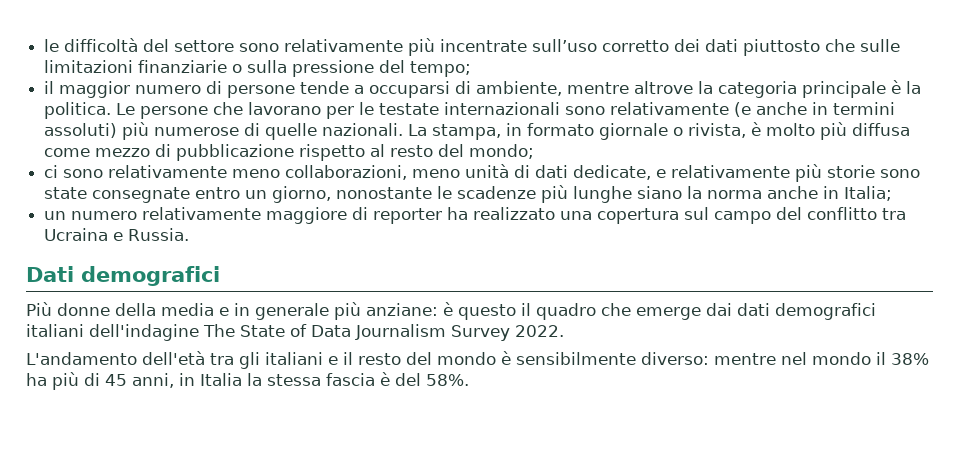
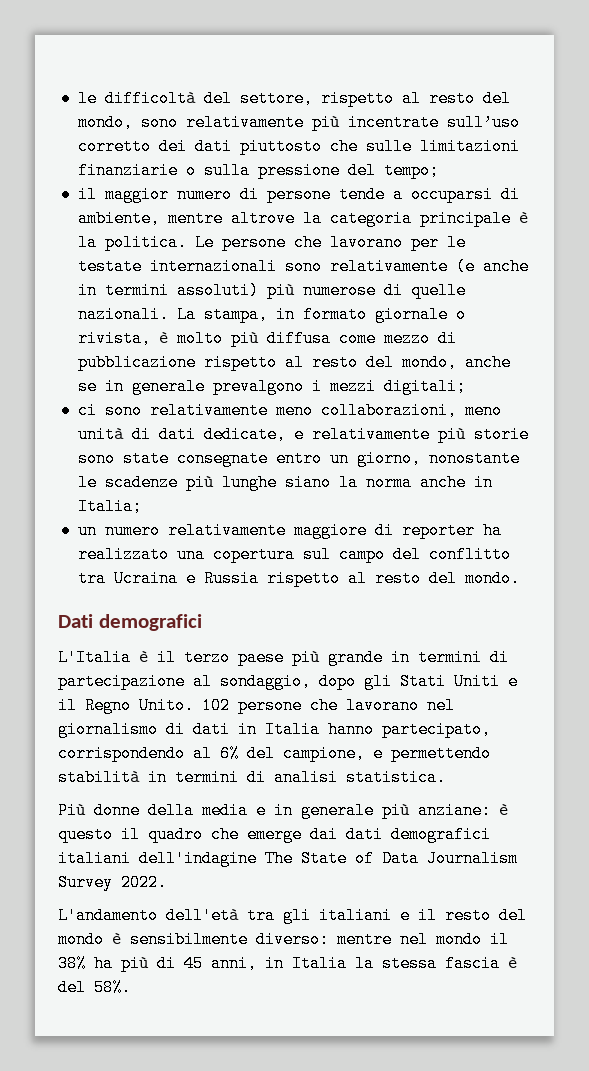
- le difficoltà del settore sono relativamente più incentrate sull’uso corretto dei dati piuttosto che sulle limitazioni finanziarie o sulla pressione del tempo;
+ le difficoltà del settore, rispetto al resto del mondo, sono relativamente più incentrate sull’uso corretto dei dati piuttosto che sulle limitazioni finanziarie o sulla pressione del tempo;
- La stampa, in formato giornale o rivista, è molto più diffusa come mezzo di pubblicazione rispetto al resto del mondo;
+ La stampa, in formato giornale o rivista, è molto più diffusa come mezzo di pubblicazione rispetto al resto del mondo, anche se in generale prevalgono i mezzi digitali;
- un numero relativamente maggiore di reporter ha realizzato una copertura sul campo del conflitto tra Ucraina e Russia.
+ un numero relativamente maggiore di reporter ha realizzato una copertura sul campo del conflitto tra Ucraina e Russia rispetto al resto del mondo.
  Dati demografici
+ L'Italia è il terzo paese più grande in termini di partecipazione al sondaggio, dopo gli Stati Uniti e il Regno Unito. 102 persone che lavorano nel giornalismo di dati in Italia hanno partecipato, corrispondendo al 6% del campione, e permettendo stabilità in termini di analisi statistica.

